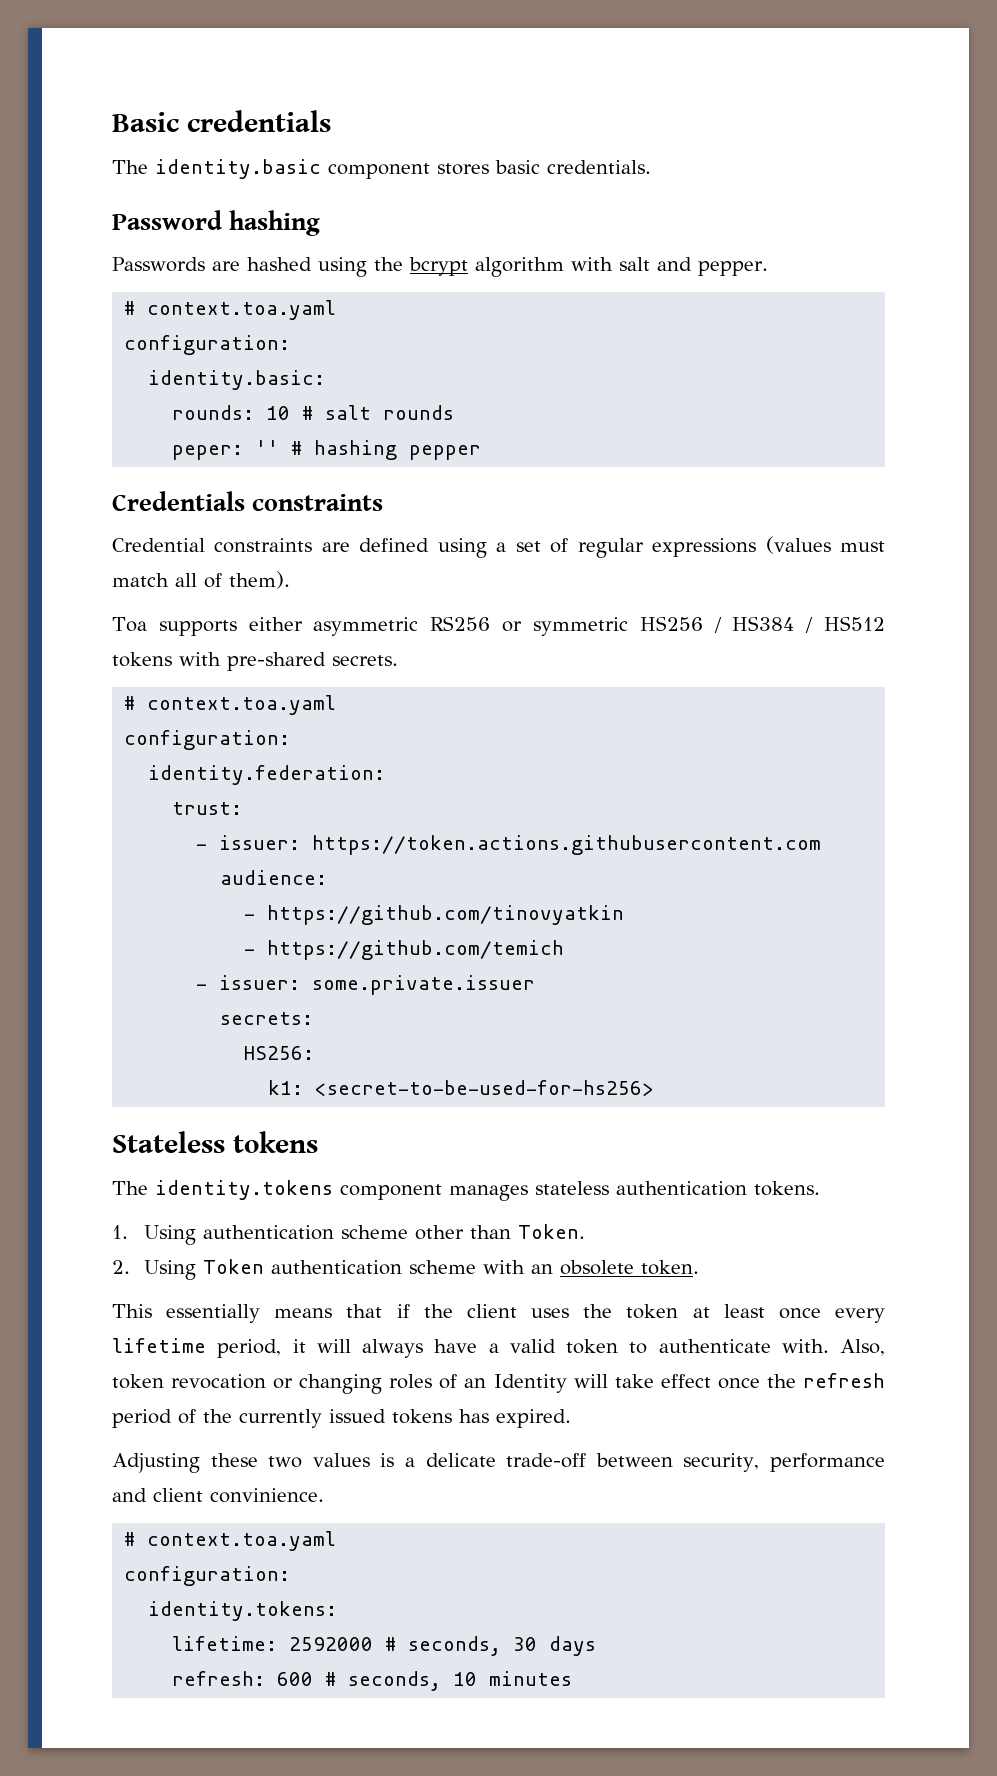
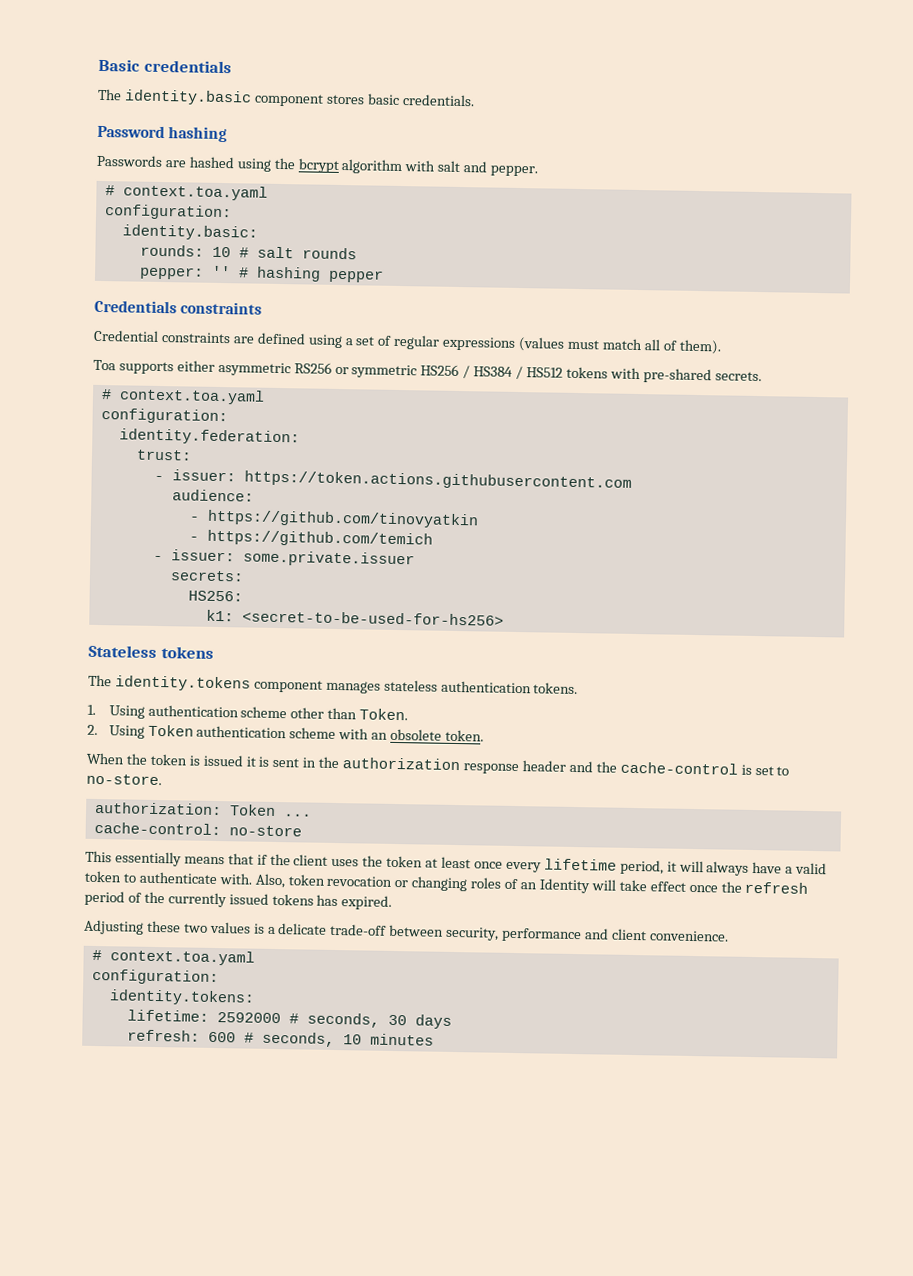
- peper: '' # hashing pepper
+ pepper: '' # hashing pepper
+ When the token is issued it is sent in the authorization response header and the cache-control is set to no-store.
+ authorization: Token ...
+ cache-control: no-store
- Adjusting these two values is a delicate trade-off between security, performance and client convinience.
+ Adjusting these two values is a delicate trade-off between security, performance and client convenience.

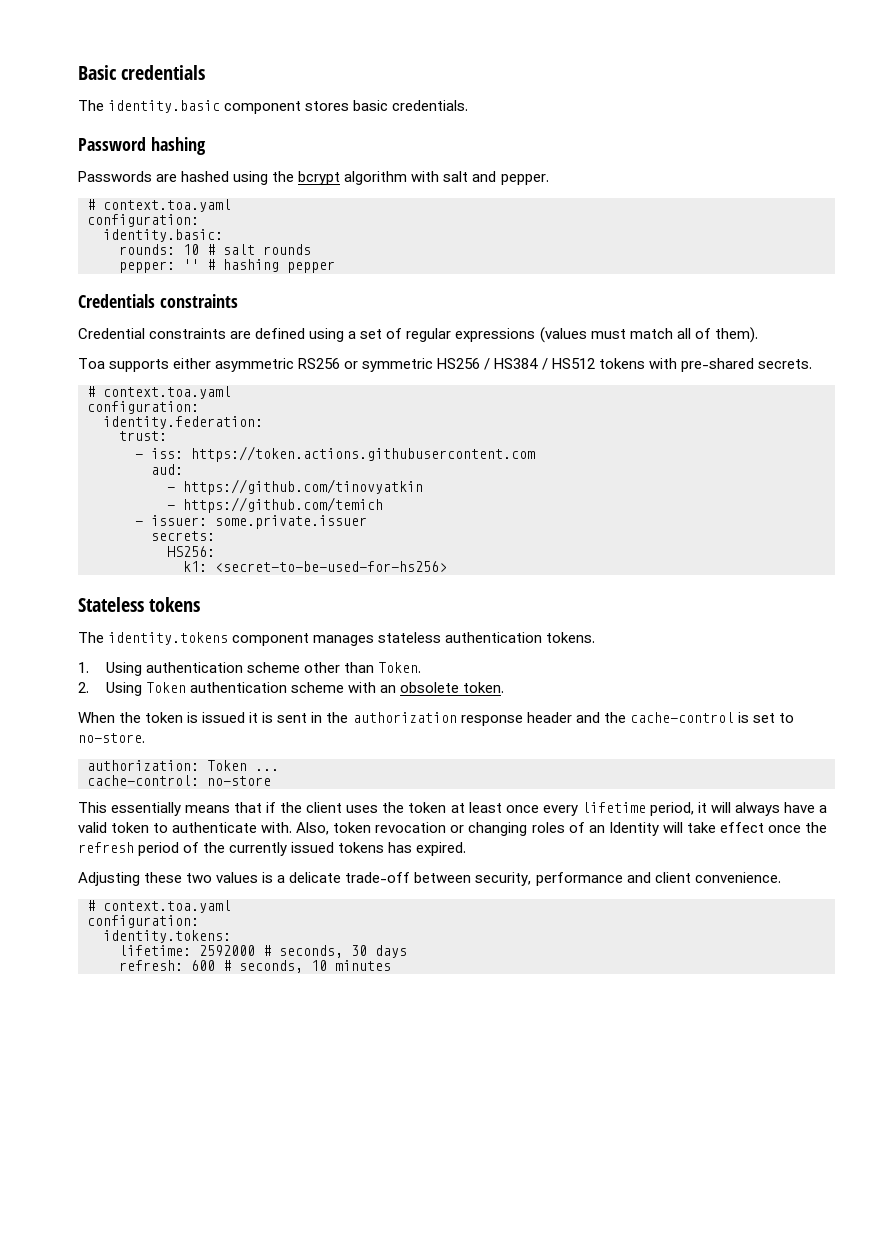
- - issuer: https://token.actions.githubusercontent.com
+ - iss: https://token.actions.githubusercontent.com
- audience:
+ aud:

